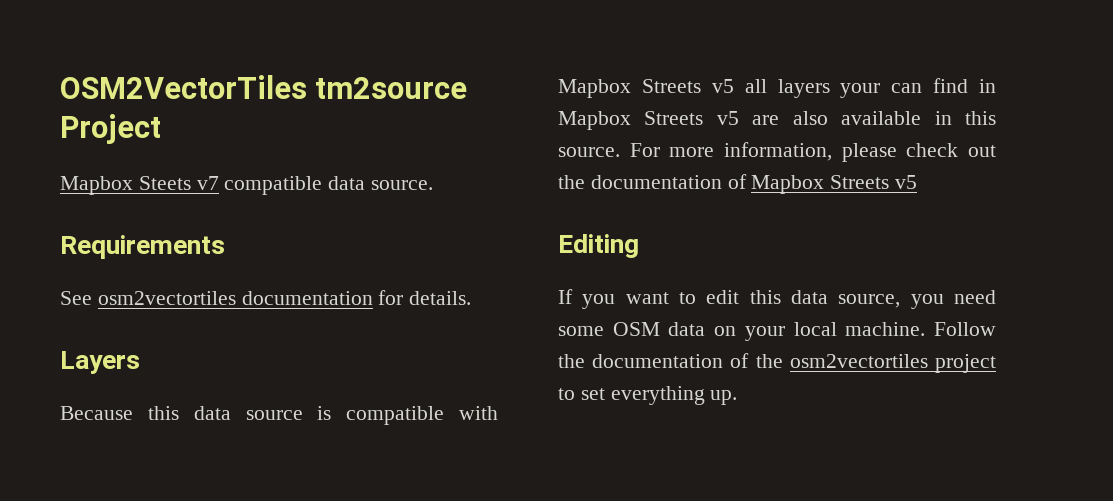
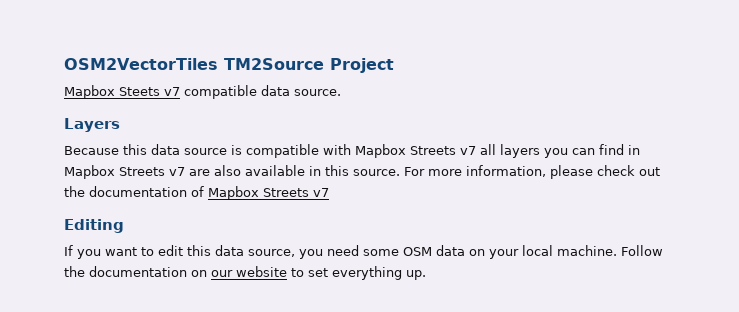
- OSM2VectorTiles tm2source Project
+ OSM2VectorTiles TM2Source Project
- Requirements
- See osm2vectortiles documentation for details.
- Because this data source is compatible with Mapbox Streets v5 all layers your can find in Mapbox Streets v5 are also available in this source.
+ Because this data source is compatible with Mapbox Streets v7 all layers you can find in Mapbox Streets v7 are also available in this source.
- For more information, please check out the documentation of Mapbox Streets v5
+ For more information, please check out the documentation of Mapbox Streets v7
- Follow the documentation of the osm2vectortiles project to set everything up.
+ Follow the documentation on our website to set everything up.

